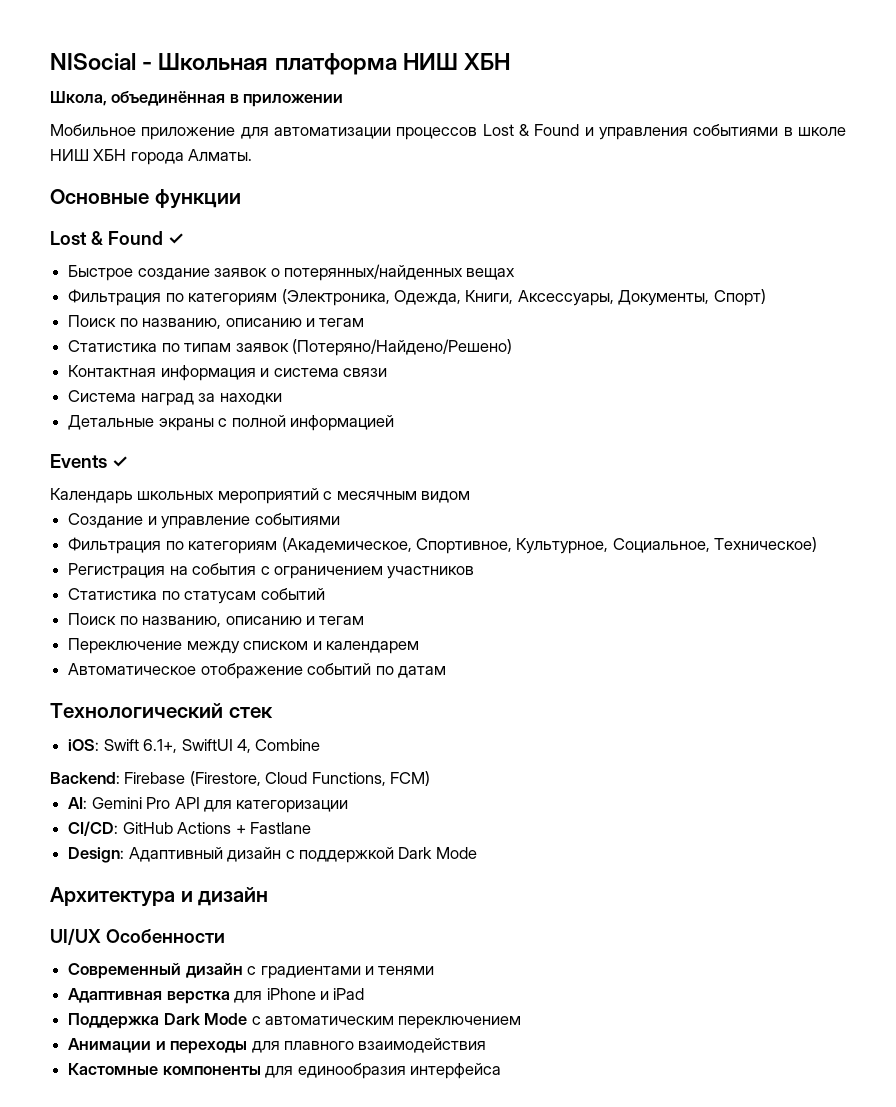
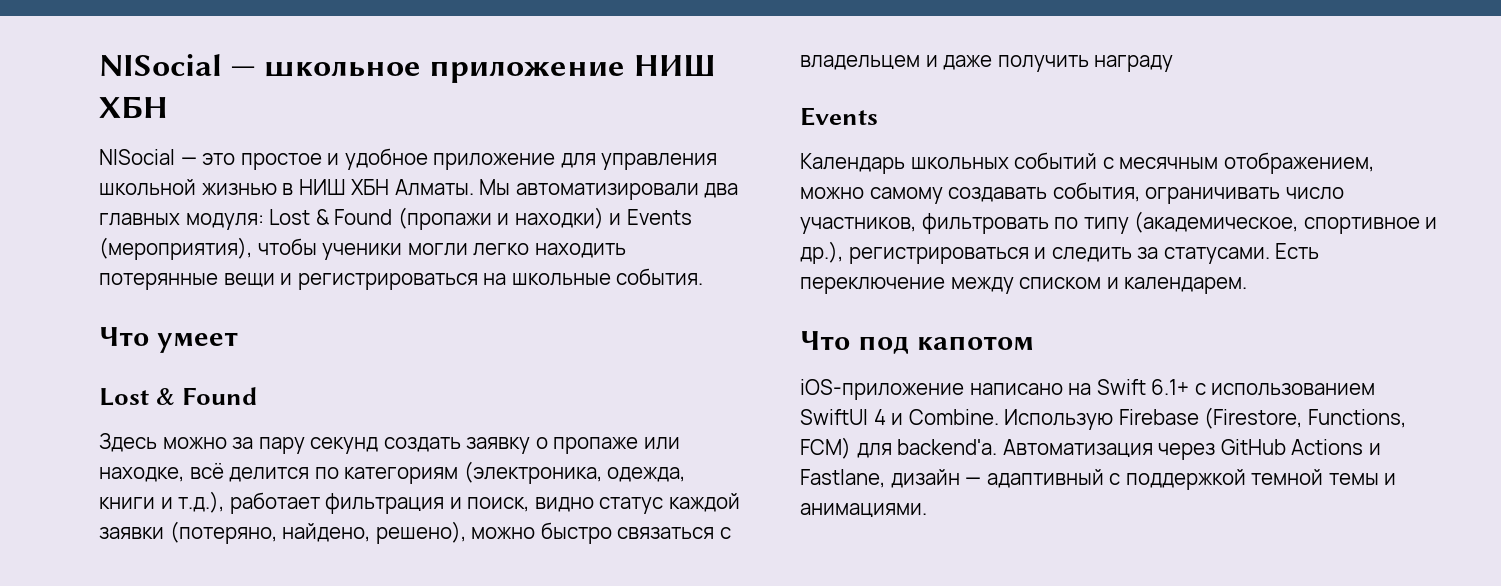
- NISocial - Школьная платформа НИШ ХБН
+ NISocial — школьное приложение НИШ ХБН
- Школа, объединённая в приложении
- Мобильное приложение для автоматизации процессов Lost & Found и управления событиями в школе НИШ ХБН города Алматы.
- Основные функции
- Lost & Found ✓
- Быстрое создание заявок о потерянных/найденных вещах
- Фильтрация по категориям (Электроника, Одежда, Книги, Аксессуары, Документы, Спорт)
- Поиск по названию, описанию и тегам
- Статистика по типам заявок (Потеряно/Найдено/Решено)
- Контактная информация и система связи
- Система наград за находки
- Детальные экраны с полной информацией
- Events ✓
+ NISocial — это простое и удобное приложение для управления школьной жизнью в НИШ ХБН Алматы. Мы автоматизировали два главных модуля: Lost & Found (пропажи и находки) и Events (мероприятия), чтобы ученики могли легко находить потерянные вещи и регистрироваться на школьные события.
+ Что умеет
+ Lost & Found
+ Здесь можно за пару секунд создать заявку о пропаже или находке, всё делится по категориям (электроника, одежда, книги и т.д.), работает фильтрация и поиск, видно статус каждой заявки (потеряно, найдено, решено), можно быстро связаться с владельцем и даже получить награду
+ Events
- Календарь школьных мероприятий с месячным видом
- Создание и управление событиями
- Фильтрация по категориям (Академическое, Спортивное, Культурное, Социальное, Техническое)
- Регистрация на события с ограничением участников
- Статистика по статусам событий
- Поиск по названию, описанию и тегам
- Переключение между списком и календарем
- Автоматическое отображение событий по датам
- Технологический стек
- iOS: Swift 6.1+, SwiftUI 4, Combine
- Backend: Firebase (Firestore, Cloud Functions, FCM)
- AI: Gemini Pro API для категоризации
- CI/CD: GitHub Actions + Fastlane
- Design: Адаптивный дизайн с поддержкой Dark Mode
- Архитектура и дизайн
- UI/UX Особенности
- Современный дизайн с градиентами и тенями
- Адаптивная верстка для iPhone и iPad
- Поддержка Dark Mode с автоматическим переключением
- Анимации и переходы для плавного взаимодействия
- Кастомные компоненты для единообразия интерфейса
+ Календарь школьных событий с месячным отображением, можно самому создавать события, ограничивать число участников, фильтровать по типу (академическое, спортивное и др.), регистрироваться и следить за статусами. Есть переключение между списком и календарем.
+ Что под капотом
+ iOS-приложение написано на Swift 6.1+ с использованием SwiftUI 4 и Combine. Использую Firebase (Firestore, Functions, FCM) для backend'а. Автоматизация через GitHub Actions и Fastlane, дизайн — адаптивный с поддержкой темной темы и анимациями.

